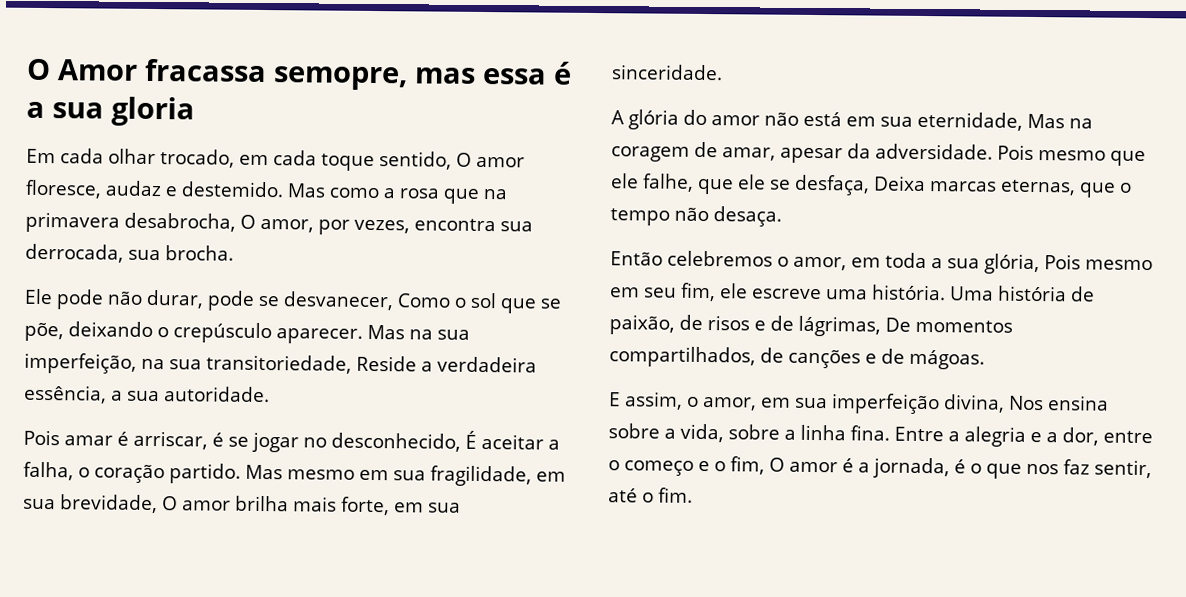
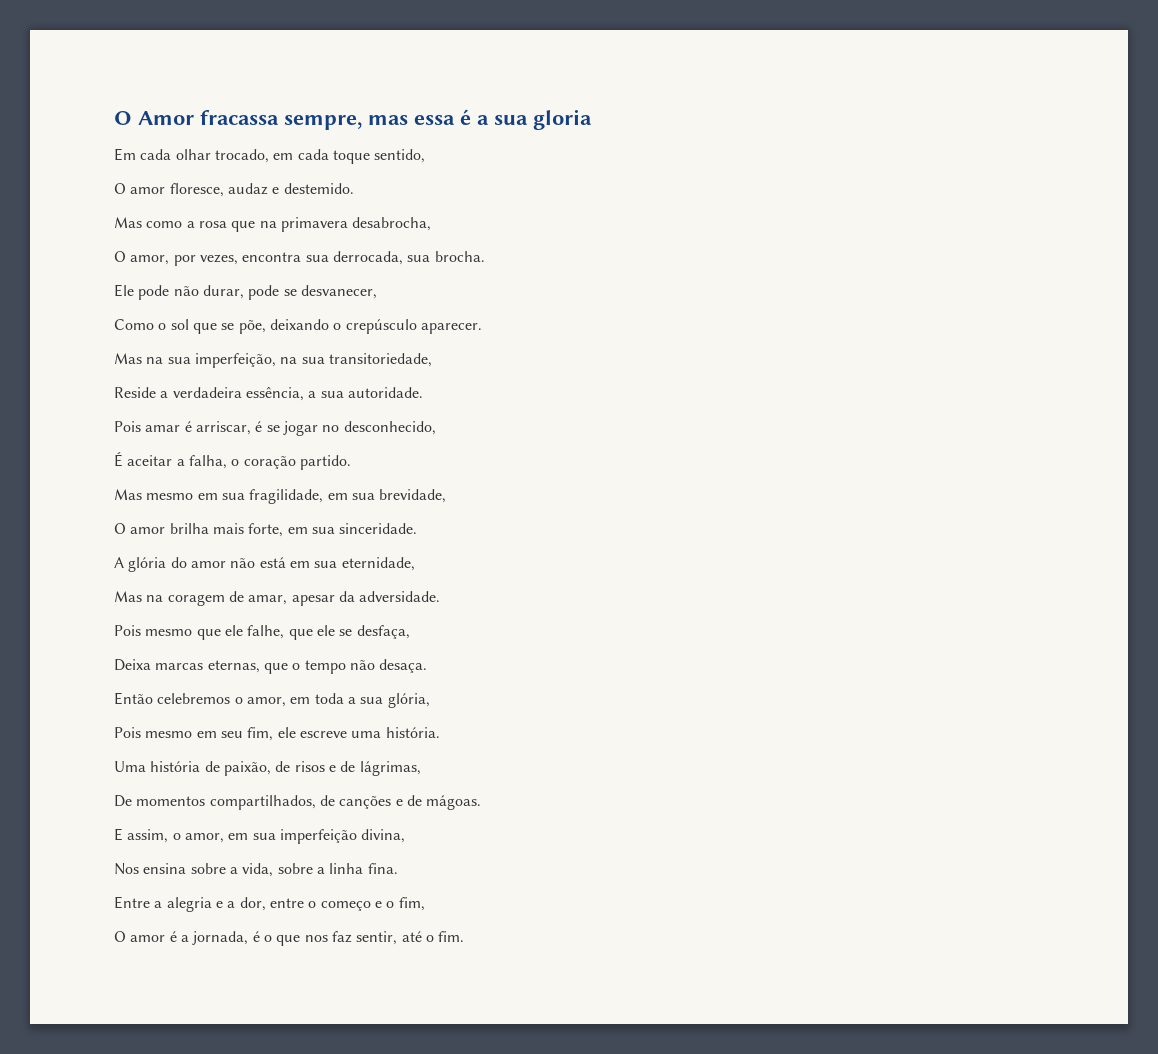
- O Amor fracassa semopre, mas essa é a sua gloria
+ O Amor fracassa sempre, mas essa é a sua gloria
- Em cada olhar trocado, em cada toque sentido, O amor floresce, audaz e destemido. Mas como a rosa que na primavera desabrocha, O amor, por vezes, encontra sua derrocada, sua brocha.
+ Em cada olhar trocado, em cada toque sentido,
+ O amor floresce, audaz e destemido.
+ Mas como a rosa que na primavera desabrocha,
+ O amor, por vezes, encontra sua derrocada, sua brocha.
- Ele pode não durar, pode se desvanecer, Como o sol que se põe, deixando o crepúsculo aparecer. Mas na sua imperfeição, na sua transitoriedade, Reside a verdadeira essência, a sua autoridade.
+ Ele pode não durar, pode se desvanecer,
+ Como o sol que se põe, deixando o crepúsculo aparecer.
+ Mas na sua imperfeição, na sua transitoriedade,
+ Reside a verdadeira essência, a sua autoridade.
- Pois amar é arriscar, é se jogar no desconhecido, É aceitar a falha, o coração partido. Mas mesmo em sua fragilidade, em sua brevidade, O amor brilha mais forte, em sua sinceridade.
+ Pois amar é arriscar, é se jogar no desconhecido,
+ É aceitar a falha, o coração partido.
+ Mas mesmo em sua fragilidade, em sua brevidade,
+ O amor brilha mais forte, em sua sinceridade.
- A glória do amor não está em sua eternidade, Mas na coragem de amar, apesar da adversidade. Pois mesmo que ele falhe, que ele se desfaça, Deixa marcas eternas, que o tempo não desaça.
+ A glória do amor não está em sua eternidade,
+ Mas na coragem de amar, apesar da adversidade.
+ Pois mesmo que ele falhe, que ele se desfaça,
+ Deixa marcas eternas, que o tempo não desaça.
- Então celebremos o amor, em toda a sua glória, Pois mesmo em seu fim, ele escreve uma história. Uma história de paixão, de risos e de lágrimas, De momentos compartilhados, de canções e de mágoas.
+ Então celebremos o amor, em toda a sua glória,
+ Pois mesmo em seu fim, ele escreve uma história.
+ Uma história de paixão, de risos e de lágrimas,
+ De momentos compartilhados, de canções e de mágoas.
- E assim, o amor, em sua imperfeição divina, Nos ensina sobre a vida, sobre a linha fina. Entre a alegria e a dor, entre o começo e o fim, O amor é a jornada, é o que nos faz sentir, até o fim.
+ E assim, o amor, em sua imperfeição divina,
+ Nos ensina sobre a vida, sobre a linha fina.
+ Entre a alegria e a dor, entre o começo e o fim,
+ O amor é a jornada, é o que nos faz sentir, até o fim.

